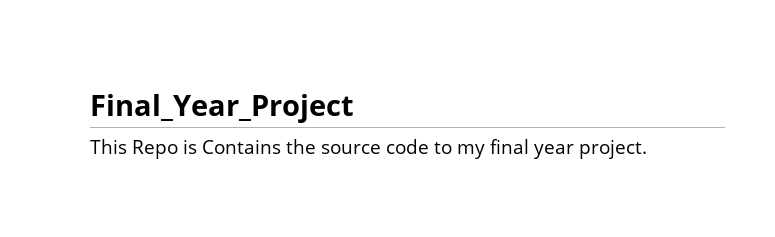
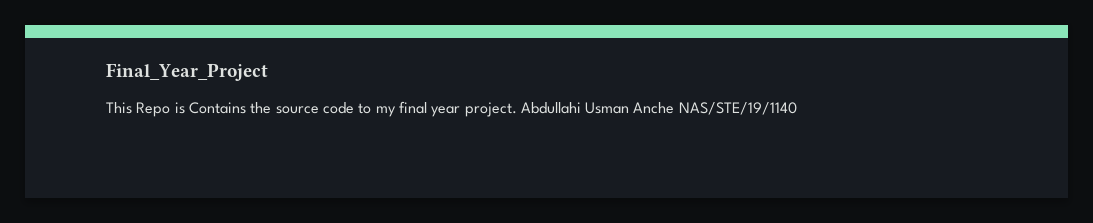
+ Abdullahi Usman Anche NAS/STE/19/1140

